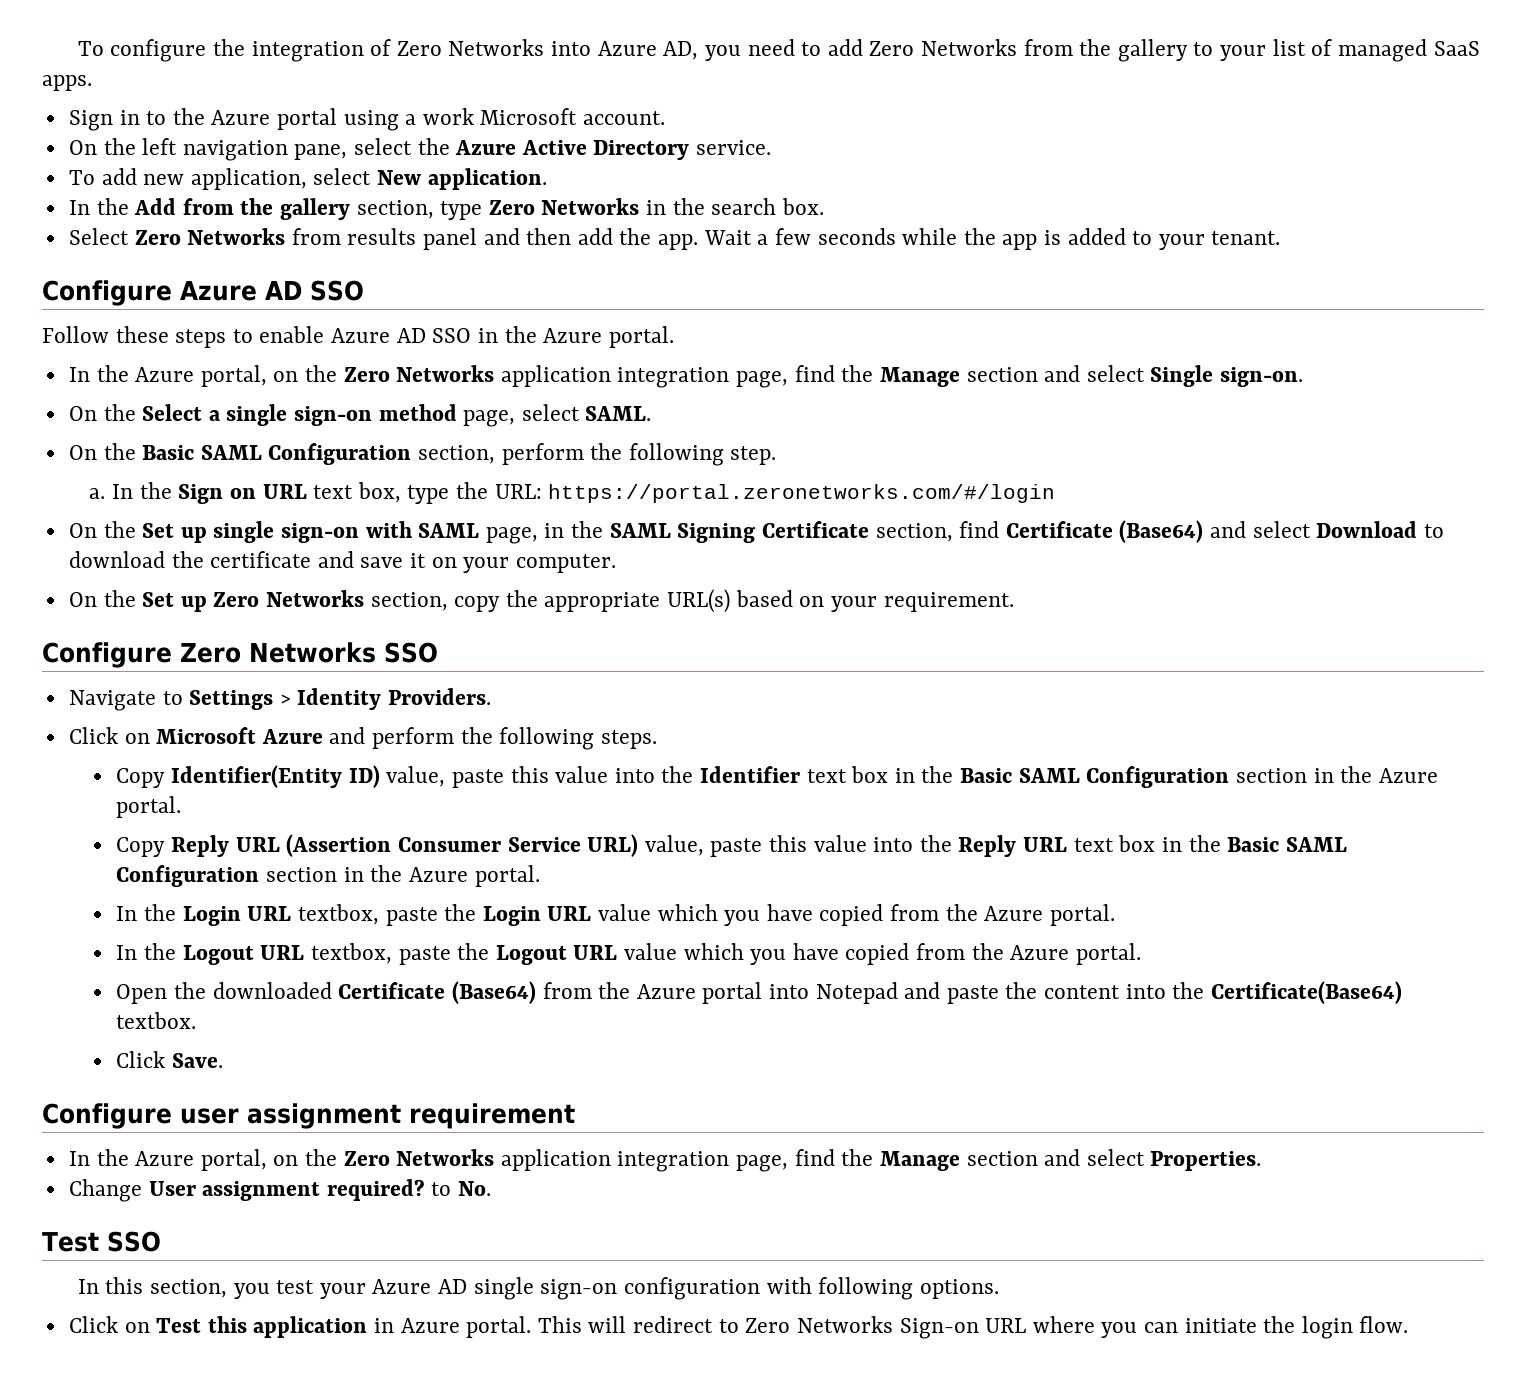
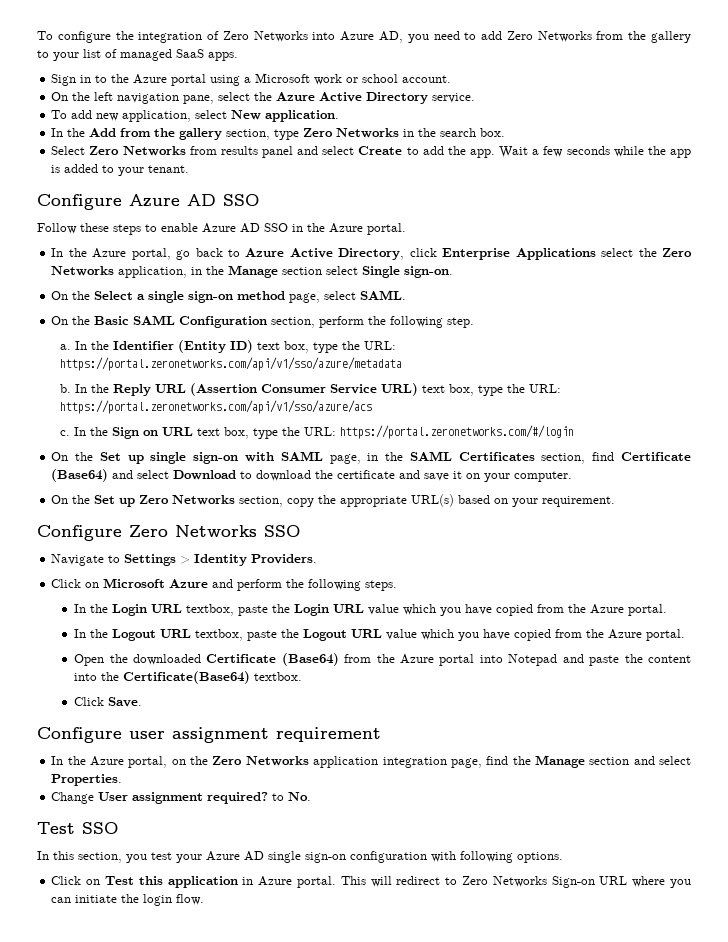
- Sign in to the Azure portal using a work Microsoft account.
+ Sign in to the Azure portal using a Microsoft work or school account.
- Select Zero Networks from results panel and then add the app.
+ Select Zero Networks from results panel and select Create to add the app.
- In the Azure portal, on the Zero Networks application integration page, find the Manage section and select Single sign-on.
+ In the Azure portal, go back to Azure Active Directory, click Enterprise Applications select the Zero Networks application, in the Manage section select Single sign-on.
- In the Sign on URL text box, type the URL: https://portal.zeronetworks.com/#/login
+ In the Identifier (Entity ID) text box, type the URL: https://portal.zeronetworks.com/api/v1/sso/azure/metadata
+ b. In the Reply URL (Assertion Consumer Service URL) text box, type the URL: https://portal.zeronetworks.com/api/v1/sso/azure/acs
+ c. In the Sign on URL text box, type the URL: https://portal.zeronetworks.com/#/login
- On the Set up single sign-on with SAML page, in the SAML Signing Certificate section, find Certificate (Base64) and select Download to download the certificate and save it on your computer.
+ On the Set up single sign-on with SAML page, in the SAML Certificates section, find Certificate (Base64) and select Download to download the certificate and save it on your computer.
- Copy Identifier(Entity ID) value, paste this value into the Identifier text box in the Basic SAML Configuration section in the Azure portal.
- Copy Reply URL (Assertion Consumer Service URL) value, paste this value into the Reply URL text box in the Basic SAML Configuration section in the Azure portal.

